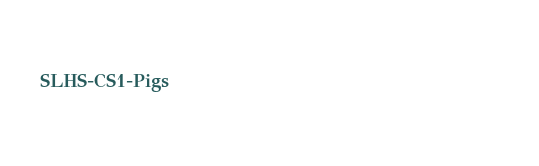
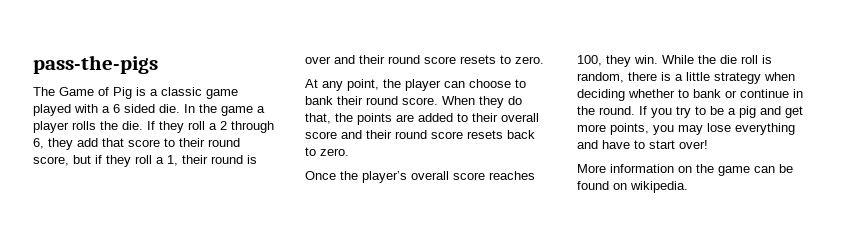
- SLHS-CS1-Pigs
+ pass-the-pigs
+ The Game of Pig is a classic game played with a 6 sided die. In the game a player rolls the die. If they roll a 2 through 6, they add that score to their round score, but if they roll a 1, their round is over and their round score resets to zero.
+ At any point, the player can choose to bank their round score. When they do that, the points are added to their overall score and their round score resets back to zero.
+ Once the player’s overall score reaches 100, they win. While the die roll is random, there is a little strategy when deciding whether to bank or continue in the round. If you try to be a pig and get more points, you may lose everything and have to start over!
+ More information on the game can be found on wikipedia.

